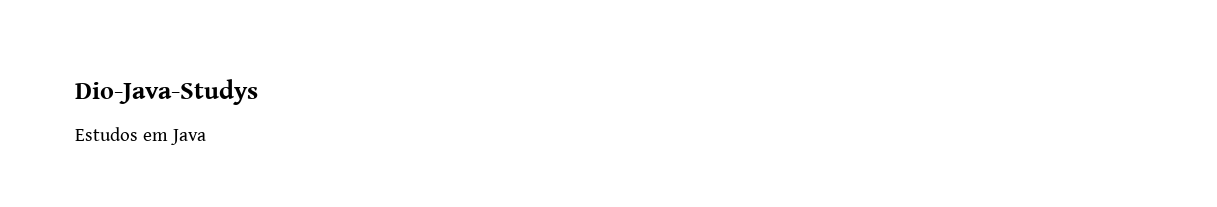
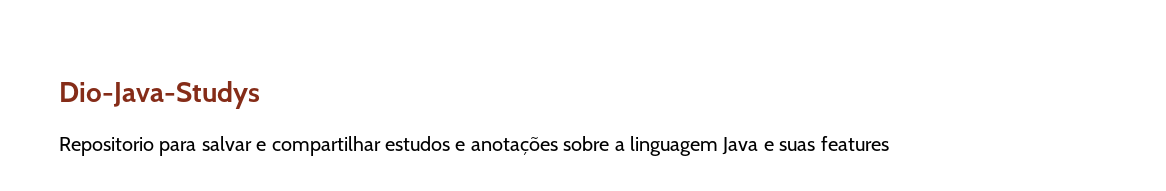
- Estudos em Java
+ Repositorio para salvar e compartilhar estudos e anotações sobre a linguagem Java e suas features

